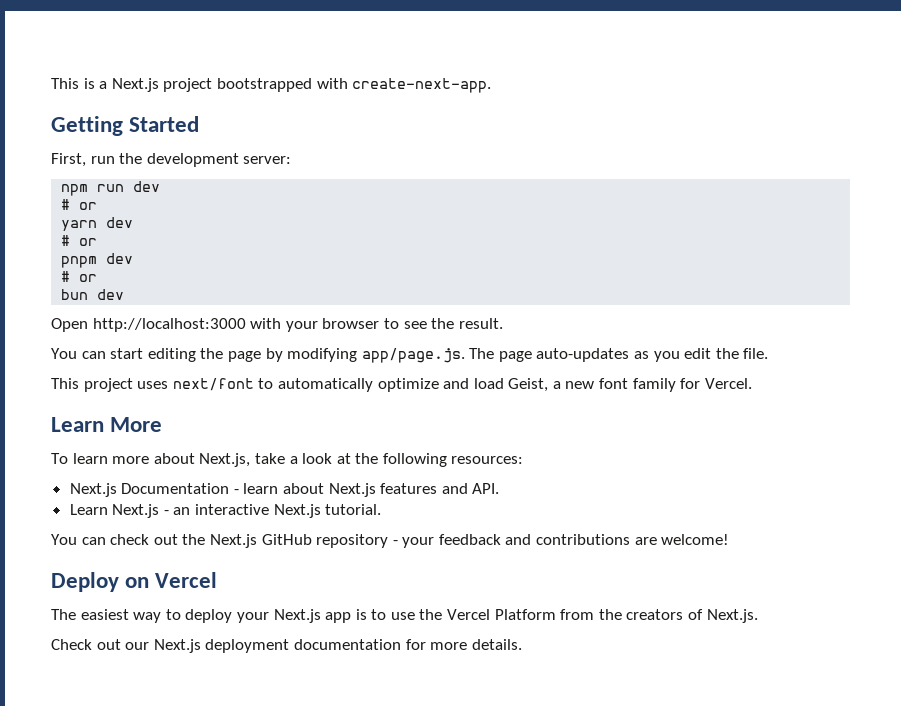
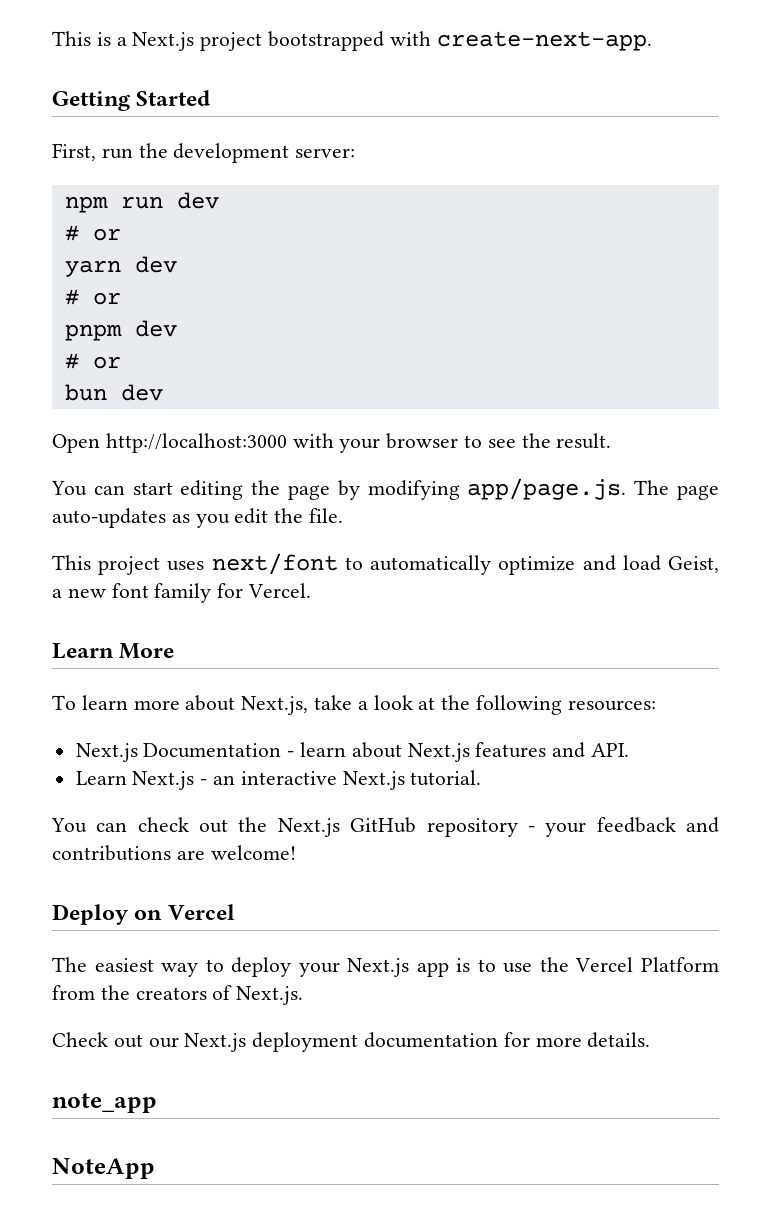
+ note_app
+ NoteApp

